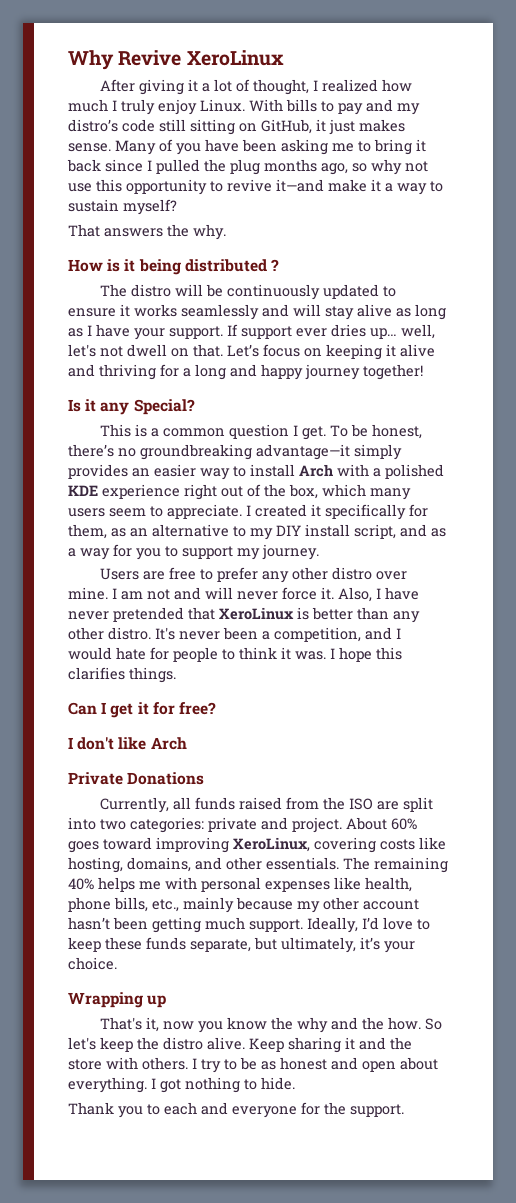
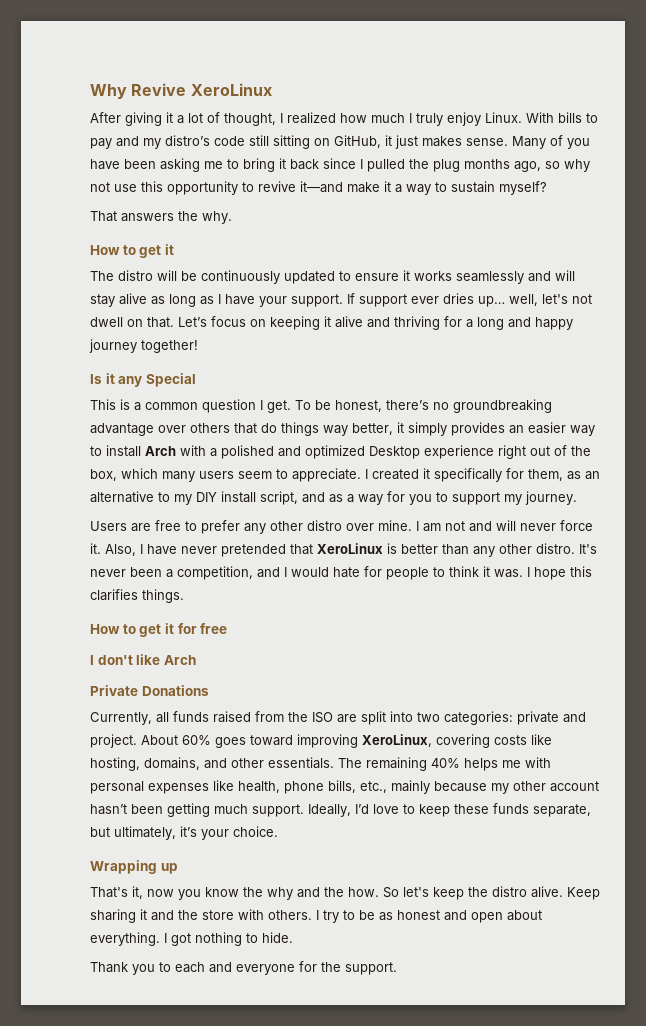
  That answers the why.
- How is it being distributed ?
+ How to get it
- Is it any Special?
+ Is it any Special
- To be honest, there’s no groundbreaking advantage—it simply provides an easier way to install Arch with a polished KDE experience right out of the box, which many users seem to appreciate.
+ To be honest, there’s no groundbreaking advantage over others that do things way better, it simply provides an easier way to install Arch with a polished and optimized Desktop experience right out of the box, which many users seem to appreciate.
- Can I get it for free?
+ How to get it for free

